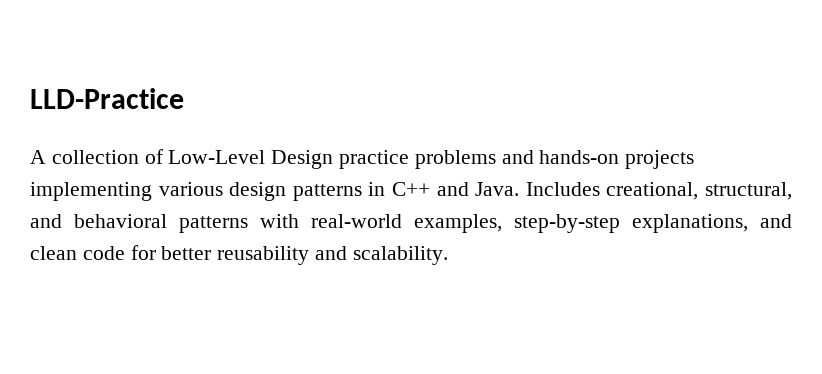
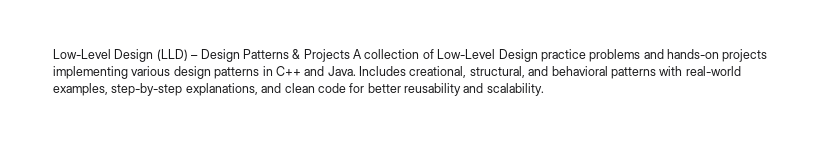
- LLD-Practice
- A collection of Low-Level Design practice problems and hands-on projects implementing various design patterns in C++ and Java.
+ Low-Level Design (LLD) – Design Patterns & Projects A collection of Low-Level Design practice problems and hands-on projects implementing various design patterns in C++ and Java.

